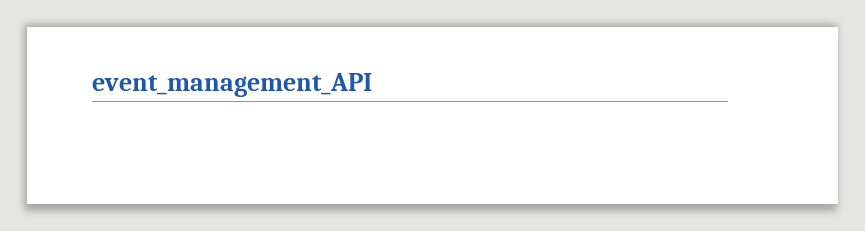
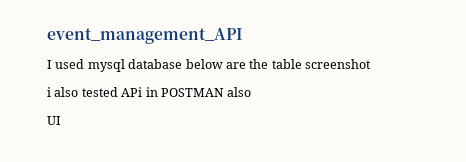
+ I used mysql database below are the table screenshot
+ i also tested APi in POSTMAN also
+ UI

